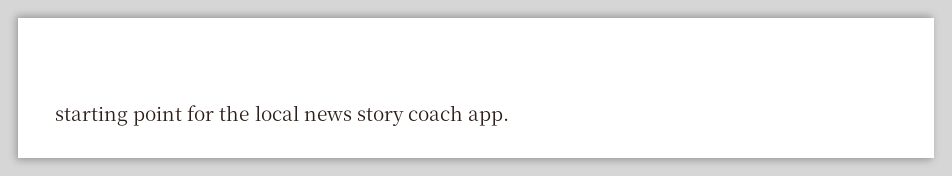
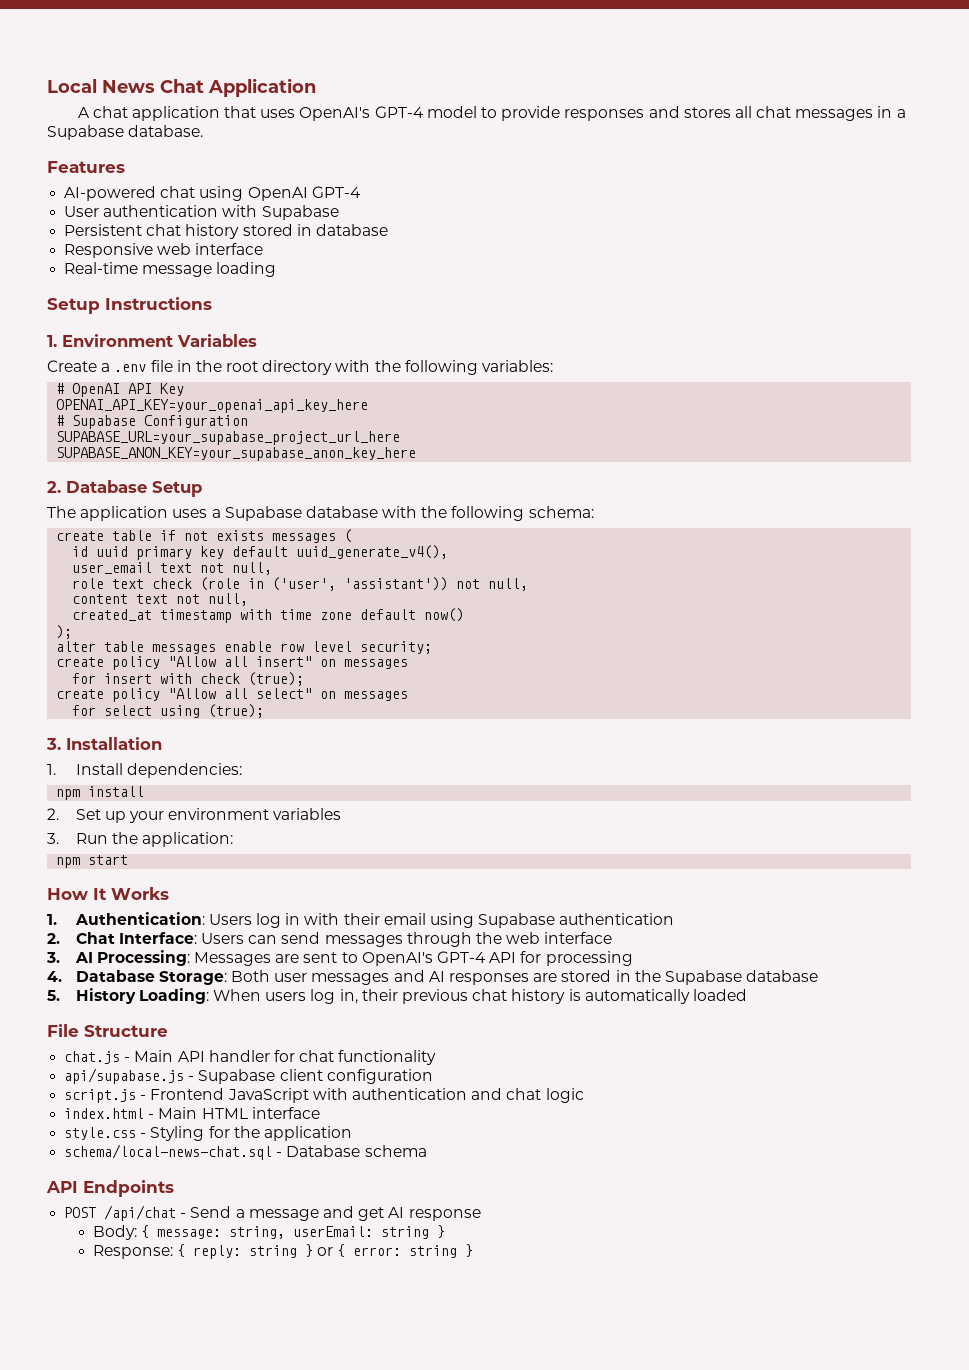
- starting point for the local news story coach app.
+ Local News Chat Application
+ A chat application that uses OpenAI's GPT-4 model to provide responses and stores all chat messages in a Supabase database.
+ Features
+ AI-powered chat using OpenAI GPT-4
+ User authentication with Supabase
+ Persistent chat history stored in database
+ Responsive web interface
+ Real-time message loading
+ Setup Instructions
+ 1. Environment Variables
+ Create a .env file in the root directory with the following variables:
+ # OpenAI API Key
+ OPENAI_API_KEY=your_openai_api_key_here
+ # Supabase Configuration
+ SUPABASE_URL=your_supabase_project_url_here
+ SUPABASE_ANON_KEY=your_supabase_anon_key_here
+ 2. Database Setup
+ The application uses a Supabase database with the following schema:
+ create table if not exists messages (
+ id uuid primary key default uuid_generate_v4(),
+ user_email text not null,
+ role text check (role in ('user', 'assistant')) not null,
+ content text not null,
+ created_at timestamp with time zone default now()
+ );
+ alter table messages enable row level security;
+ create policy "Allow all insert" on messages
+ for insert with check (true);
+ create policy "Allow all select" on messages
+ for select using (true);
+ 3. Installation
+ 1. Install dependencies:
+ npm install
+ 2. Set up your environment variables
+ 3. Run the application:
+ npm start
+ How It Works
+ 1. Authentication: Users log in with their email using Supabase authentication
+ 2. Chat Interface: Users can send messages through the web interface
+ 3. AI Processing: Messages are sent to OpenAI's GPT-4 API for processing
+ 4. Database Storage: Both user messages and AI responses are stored in the Supabase database
+ 5. History Loading: When users log in, their previous chat history is automatically loaded
+ File Structure
+ chat.js - Main API handler for chat functionality
+ api/supabase.js - Supabase client configuration
+ script.js - Frontend JavaScript with authentication and chat logic
+ index.html - Main HTML interface
+ style.css - Styling for the application
+ schema/local-news-chat.sql - Database schema
+ API Endpoints
+ POST /api/chat - Send a message and get AI response
+ Body: { message: string, userEmail: string }
+ Response: { reply: string } or { error: string }

